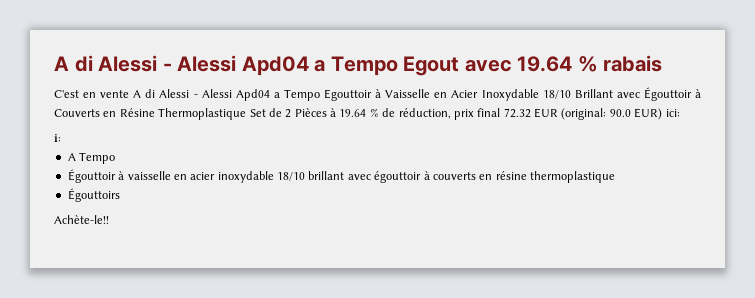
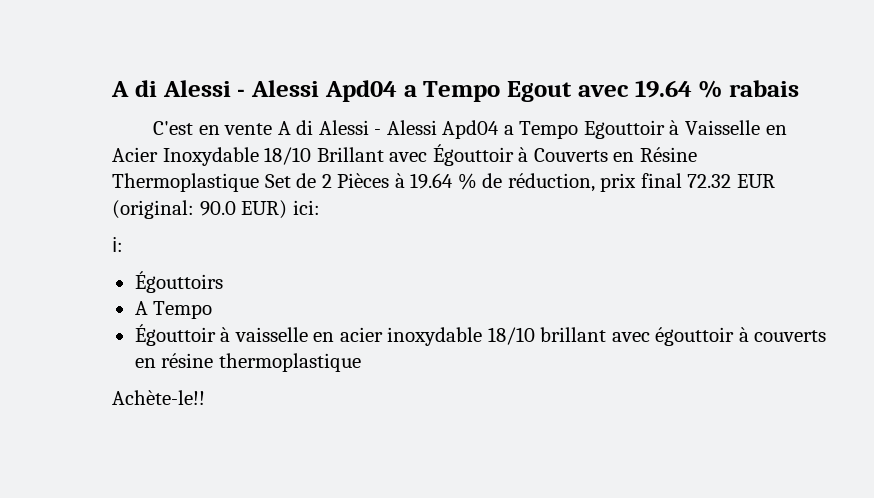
+ Égouttoirs
- Égouttoirs

